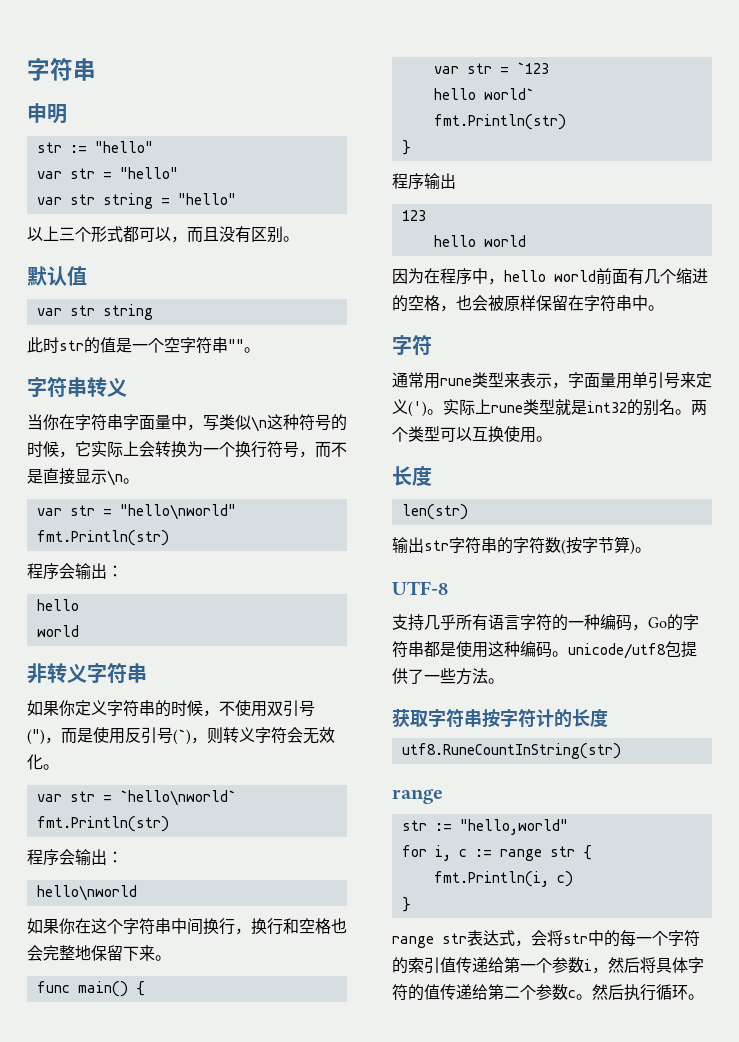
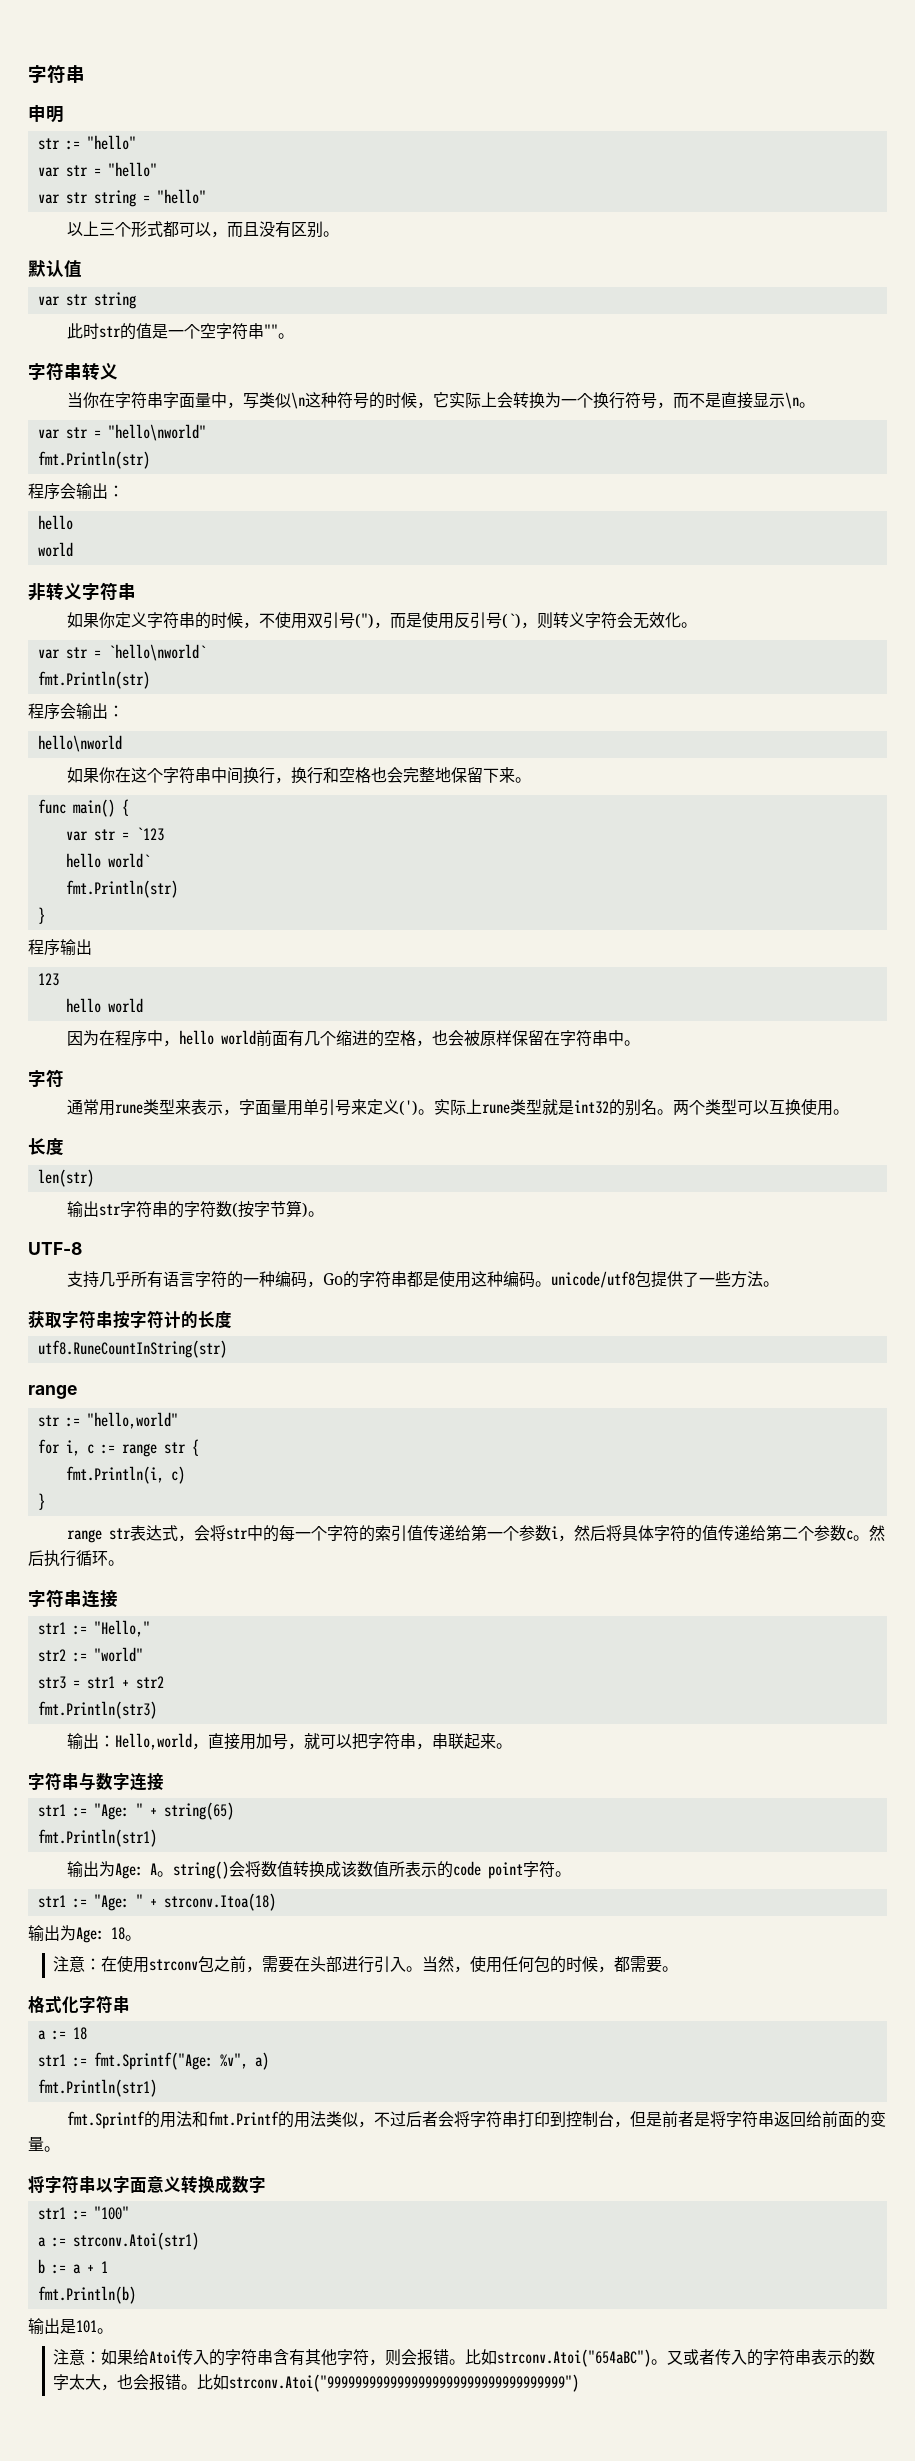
+ 字符串连接
+ str1 := "Hello,"
+ str2 := "world"
+ str3 = str1 + str2
+ fmt.Println(str3)
+ 输出：Hello,world，直接用加号，就可以把字符串，串联起来。
+ 字符串与数字连接
+ str1 := "Age: " + string(65)
+ fmt.Println(str1)
+ 输出为Age: A。string()会将数值转换成该数值所表示的code point字符。
+ str1 := "Age: " + strconv.Itoa(18)
+ 输出为Age: 18。
+ 注意：在使用strconv包之前，需要在头部进行引入。当然，使用任何包的时候，都需要。
+ 格式化字符串
+ a := 18
+ str1 := fmt.Sprintf("Age: %v", a)
+ fmt.Println(str1)
+ fmt.Sprintf的用法和fmt.Printf的用法类似，不过后者会将字符串打印到控制台，但是前者是将字符串返回给前面的变量。
+ 将字符串以字面意义转换成数字
+ str1 := "100"
+ a := strconv.Atoi(str1)
+ b := a + 1
+ fmt.Println(b)
+ 输出是101。
+ 注意：如果给Atoi传入的字符串含有其他字符，则会报错。比如strconv.Atoi("654aBC")。又或者传入的字符串表示的数字太大，也会报错。比如strconv.Atoi("9999999999999999999999999999999999")

